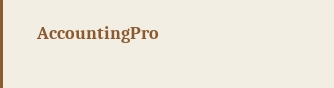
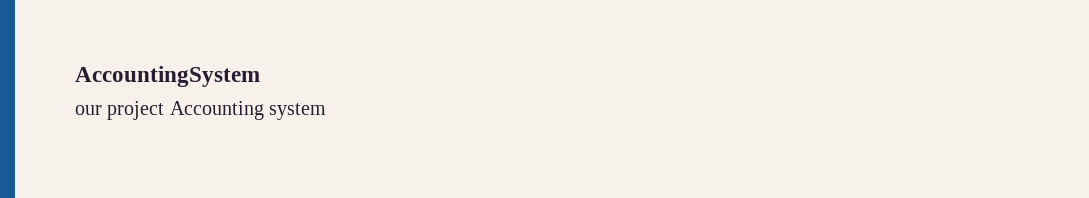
- AccountingPro
+ AccountingSystem
+ our project Accounting system

